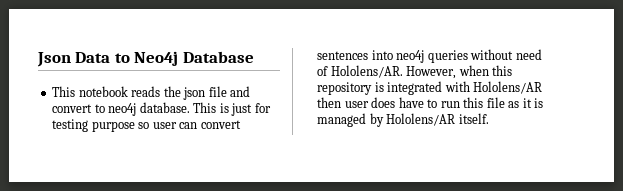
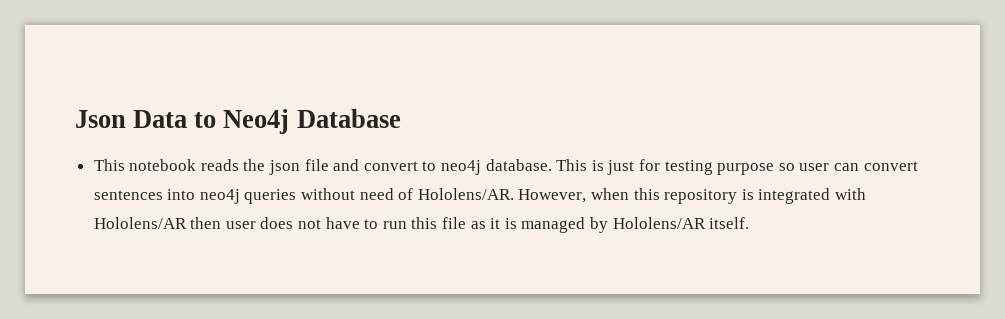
- However, when this repository is integrated with Hololens/AR then user does have to run this file as it is managed by Hololens/AR itself.
+ However, when this repository is integrated with Hololens/AR then user does not have to run this file as it is managed by Hololens/AR itself.

